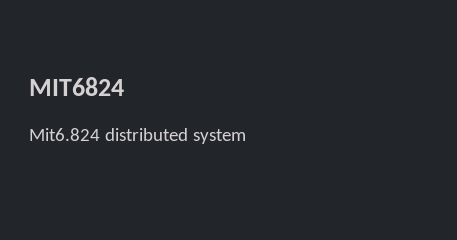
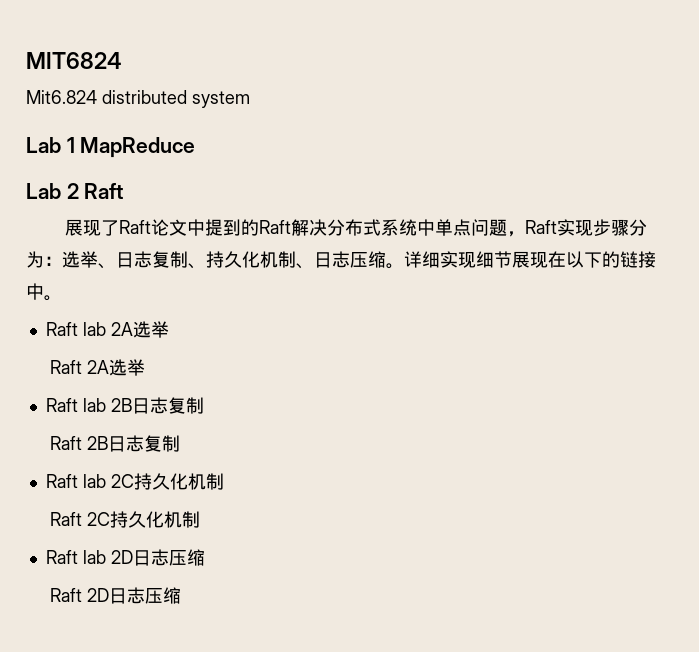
+ Lab 1 MapReduce
+ Lab 2 Raft
+ 展现了Raft论文中提到的Raft解决分布式系统中单点问题，Raft实现步骤分为：选举、日志复制、持久化机制、日志压缩。详细实现细节展现在以下的链接中。
+ Raft lab 2A选举
+ Raft 2A选举
+ Raft lab 2B日志复制
+ Raft 2B日志复制
+ Raft lab 2C持久化机制
+ Raft 2C持久化机制
+ Raft lab 2D日志压缩
+ Raft 2D日志压缩

